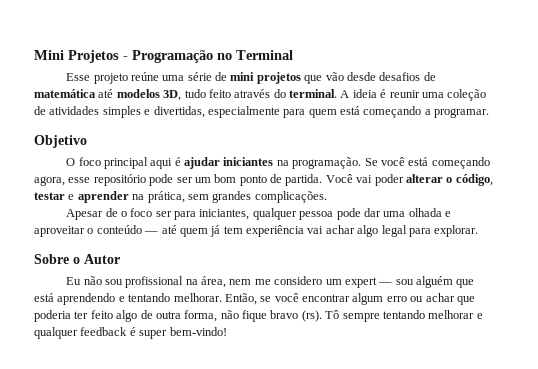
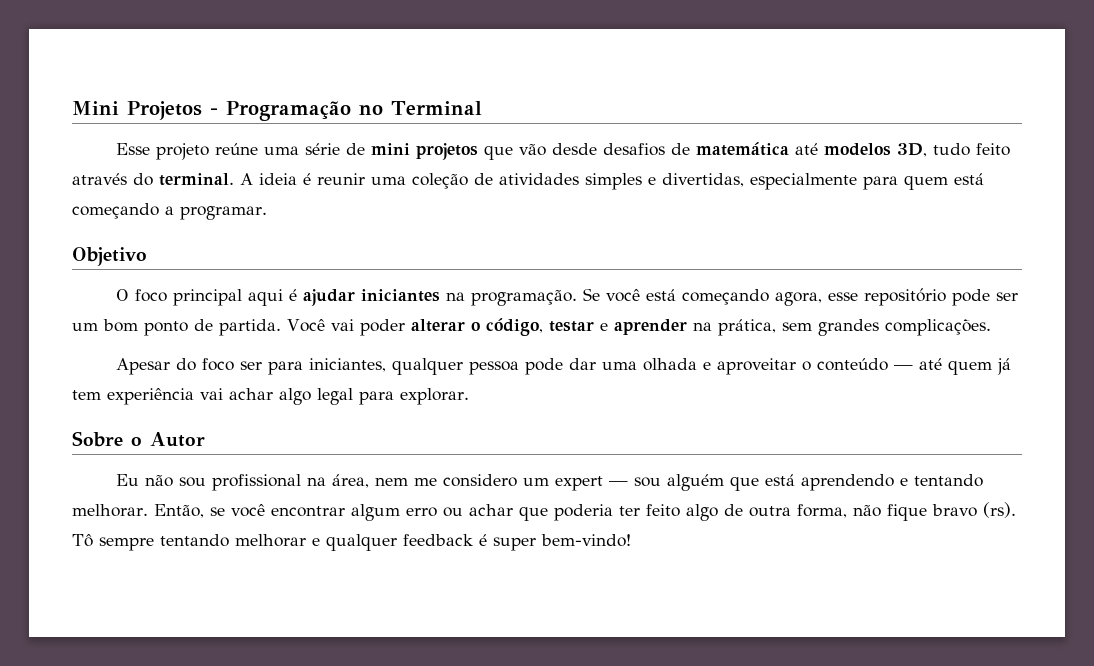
- Apesar de o foco ser para iniciantes, qualquer pessoa pode dar uma olhada e aproveitar o conteúdo — até quem já tem experiência vai achar algo legal para explorar.
+ Apesar do foco ser para iniciantes, qualquer pessoa pode dar uma olhada e aproveitar o conteúdo — até quem já tem experiência vai achar algo legal para explorar.

